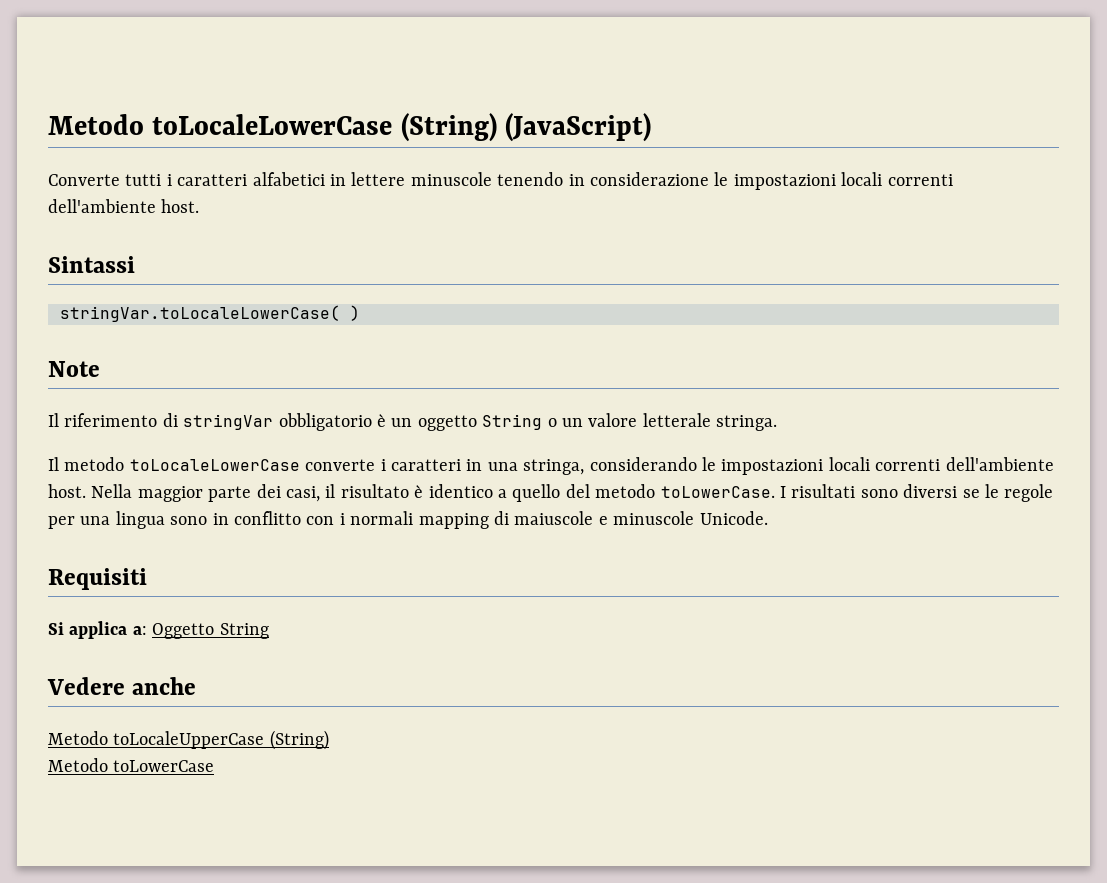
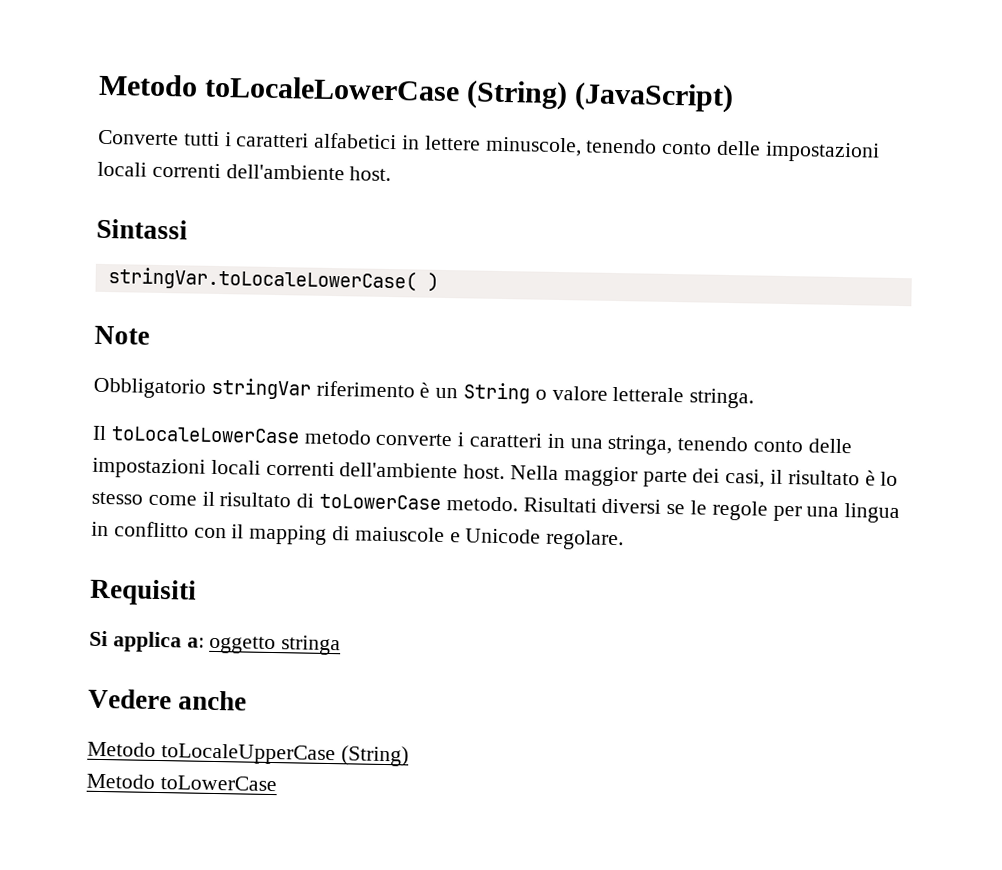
- Converte tutti i caratteri alfabetici in lettere minuscole tenendo in considerazione le impostazioni locali correnti dell'ambiente host.
+ Converte tutti i caratteri alfabetici in lettere minuscole, tenendo conto delle impostazioni locali correnti dell'ambiente host.
- Il riferimento di stringVar obbligatorio è un oggetto String o un valore letterale stringa.
+ Obbligatorio stringVar riferimento è un String o valore letterale stringa.
- Il metodo toLocaleLowerCase converte i caratteri in una stringa, considerando le impostazioni locali correnti dell'ambiente host.
+ Il toLocaleLowerCase metodo converte i caratteri in una stringa, tenendo conto delle impostazioni locali correnti dell'ambiente host.
- Nella maggior parte dei casi, il risultato è identico a quello del metodo toLowerCase. I risultati sono diversi se le regole per una lingua sono in conflitto con i normali mapping di maiuscole e minuscole Unicode.
+ Nella maggior parte dei casi, il risultato è lo stesso come il risultato di toLowerCase metodo. Risultati diversi se le regole per una lingua in conflitto con il mapping di maiuscole e Unicode regolare.
- Si applica a: Oggetto String
+ Si applica a: oggetto stringa

